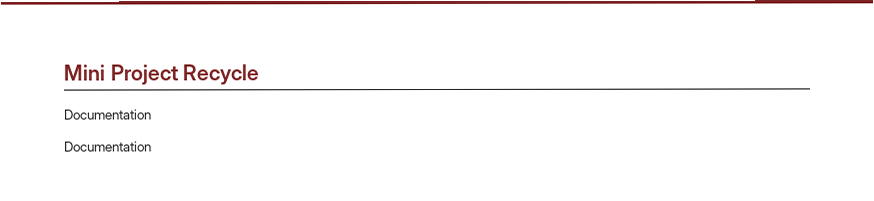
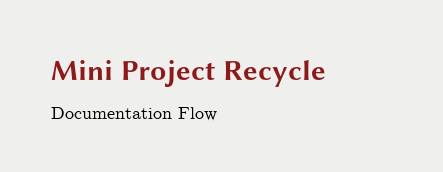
  Mini Project Recycle
- Documentation
- Documentation
+ Documentation Flow

